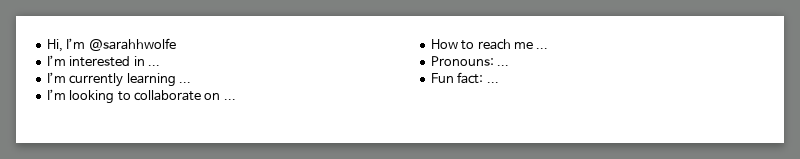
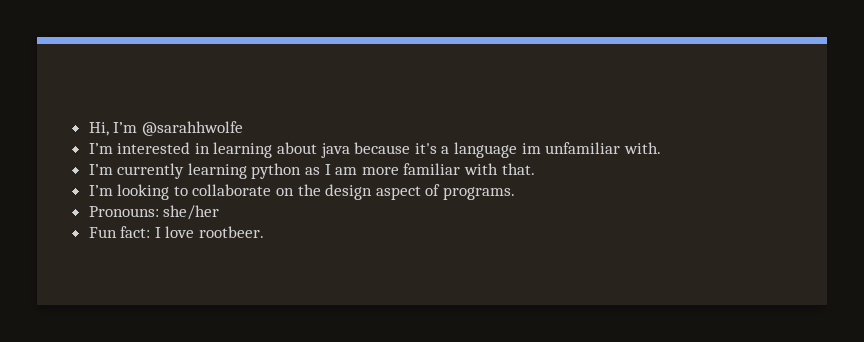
- I’m interested in ...
- I’m currently learning ...
+ I’m interested in learning about java because it's a language im unfamiliar with.
+ I’m currently learning python as I am more familiar with that.
- I’m looking to collaborate on ...
- How to reach me ...
+ I’m looking to collaborate on the design aspect of programs.
- Pronouns: ...
+ Pronouns: she/her
- Fun fact: ...
+ Fun fact: I love rootbeer.

